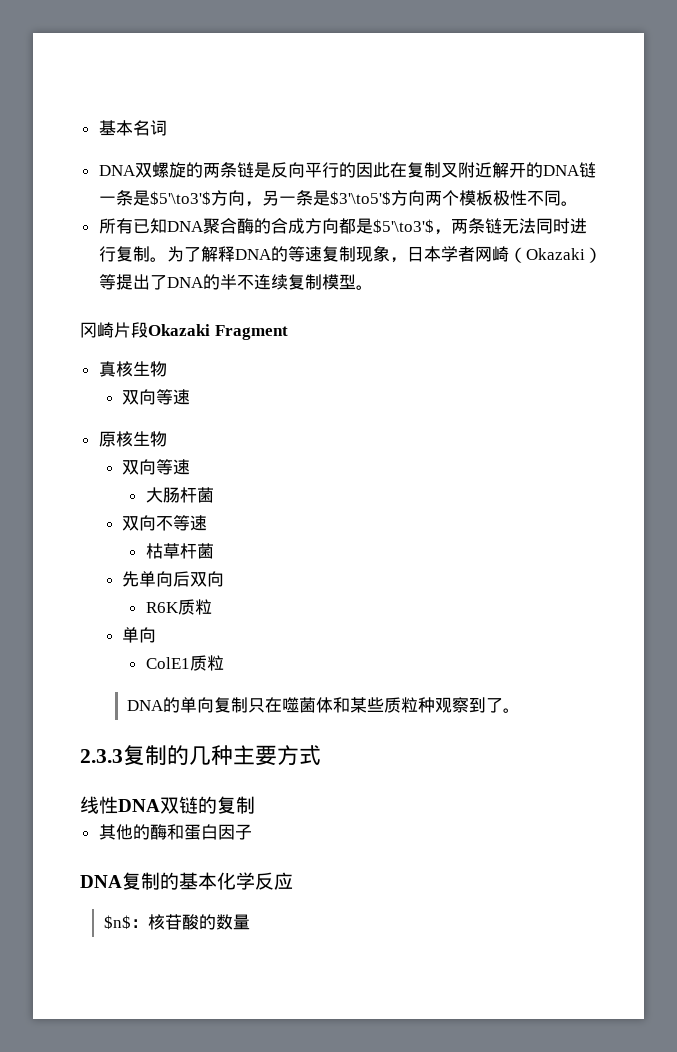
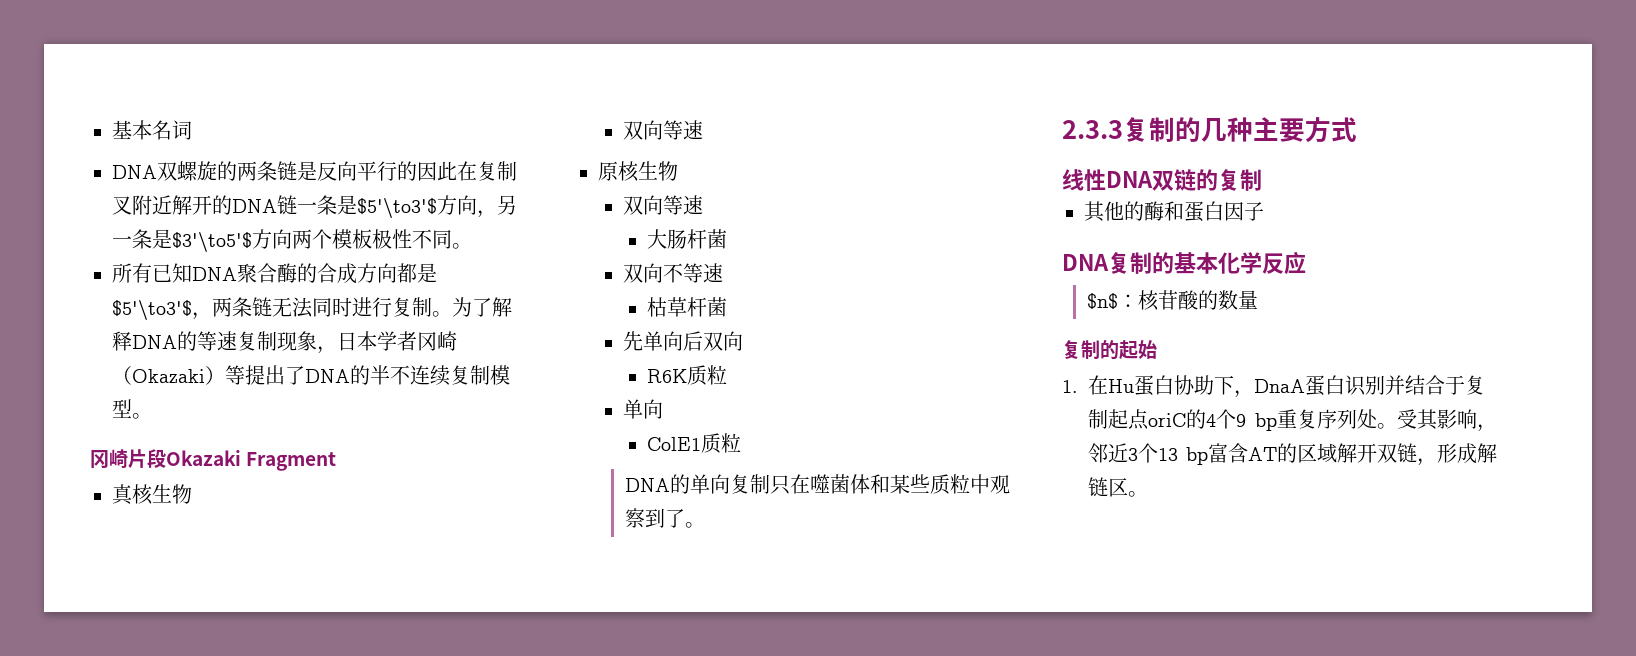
- 为了解释DNA的等速复制现象，日本学者网崎（Okazaki）等提出了DNA的半不连续复制模型。
+ 为了解释DNA的等速复制现象，日本学者冈崎（Okazaki）等提出了DNA的半不连续复制模型。
- DNA的单向复制只在噬菌体和某些质粒种观察到了。
+ DNA的单向复制只在噬菌体和某些质粒中观察到了。
+ 复制的起始
+ 1.在Hu蛋白协助下，DnaA蛋白识别并结合于复制起点oriC的4个9 bp重复序列处。受其影响，邻近3个13 bp富含AT的区域解开双链，形成解链区。

